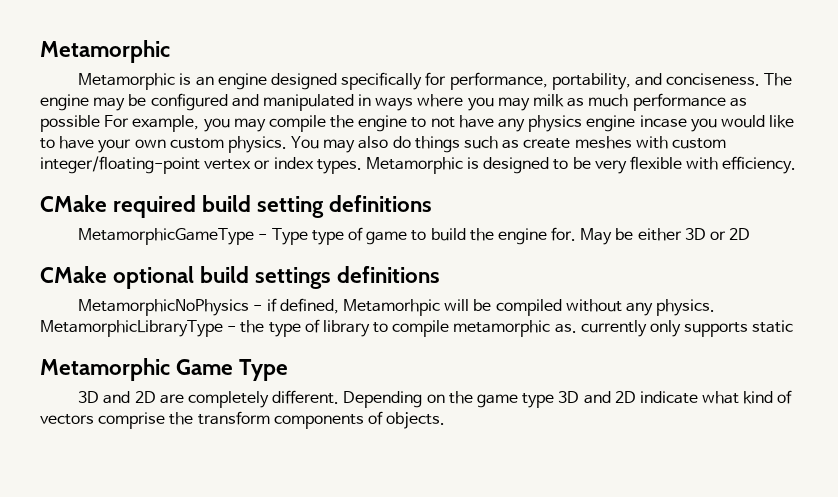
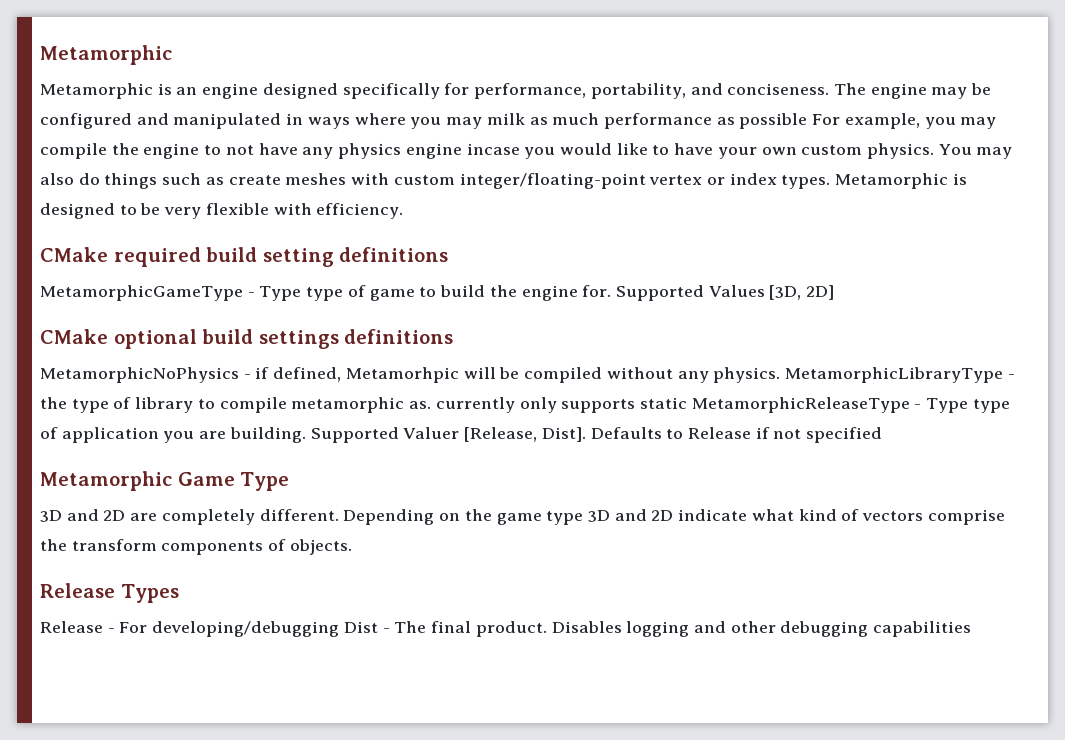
- May be either 3D or 2D
+ Supported Values [3D, 2D]
- MetamorphicLibraryType - the type of library to compile metamorphic as. currently only supports static
+ MetamorphicLibraryType - the type of library to compile metamorphic as. currently only supports static MetamorphicReleaseType - Type type of application you are building. Supported Valuer [Release, Dist]. Defaults to Release if not specified
+ Release Types
+ Release - For developing/debugging Dist - The final product. Disables logging and other debugging capabilities

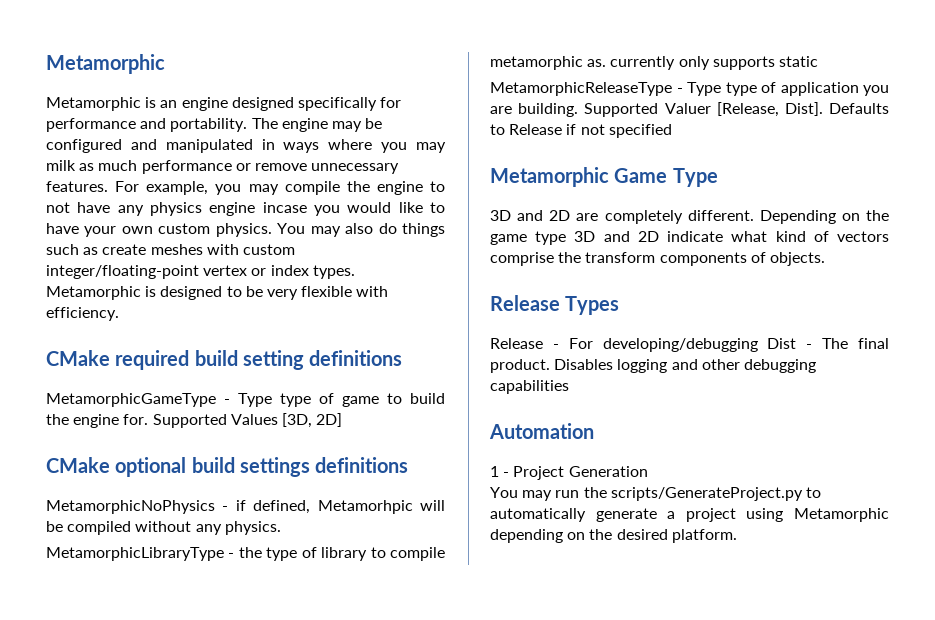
- Metamorphic is an engine designed specifically for performance, portability, and conciseness.
+ Metamorphic is an engine designed specifically for performance and portability.
- The engine may be configured and manipulated in ways where you may milk as much performance as possible For example, you may compile the engine to not have any physics engine incase you would like to have your own custom physics.
+ The engine may be configured and manipulated in ways where you may milk as much performance or remove unnecessary features. For example, you may compile the engine to not have any physics engine incase you would like to have your own custom physics.
- MetamorphicNoPhysics - if defined, Metamorhpic will be compiled without any physics. MetamorphicLibraryType - the type of library to compile metamorphic as. currently only supports static MetamorphicReleaseType - Type type of application you are building.
+ MetamorphicNoPhysics - if defined, Metamorhpic will be compiled without any physics.
+ MetamorphicLibraryType - the type of library to compile metamorphic as. currently only supports static
+ MetamorphicReleaseType - Type type of application you are building.
+ Automation
+ 1 - Project Generation
+ You may run the scripts/GenerateProject.py to automatically generate a project using Metamorphic depending on the desired platform.

